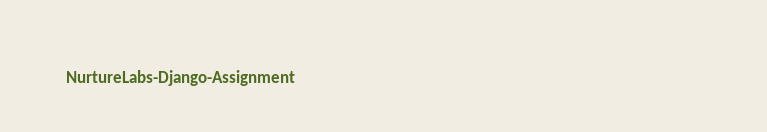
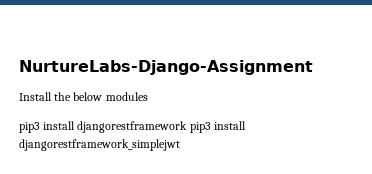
+ Install the below modules
+ pip3 install djangorestframework pip3 install djangorestframework_simplejwt

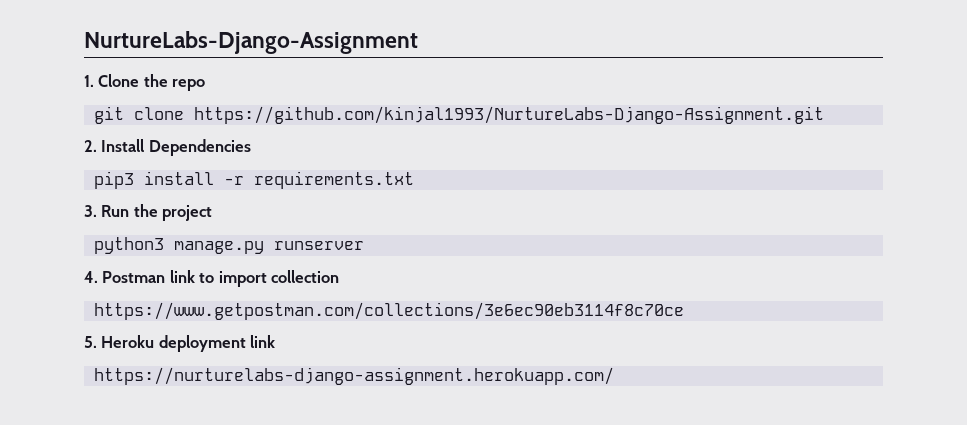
- Install the below modules
- pip3 install djangorestframework pip3 install djangorestframework_simplejwt
+ 1. Clone the repo
+ git clone https://github.com/kinjal1993/NurtureLabs-Django-Assignment.git
+ 2. Install Dependencies
+ pip3 install -r requirements.txt
+ 3. Run the project
+ python3 manage.py runserver
+ 4. Postman link to import collection
+ https://www.getpostman.com/collections/3e6ec90eb3114f8c70ce
+ 5. Heroku deployment link
+ https://nurturelabs-django-assignment.herokuapp.com/

